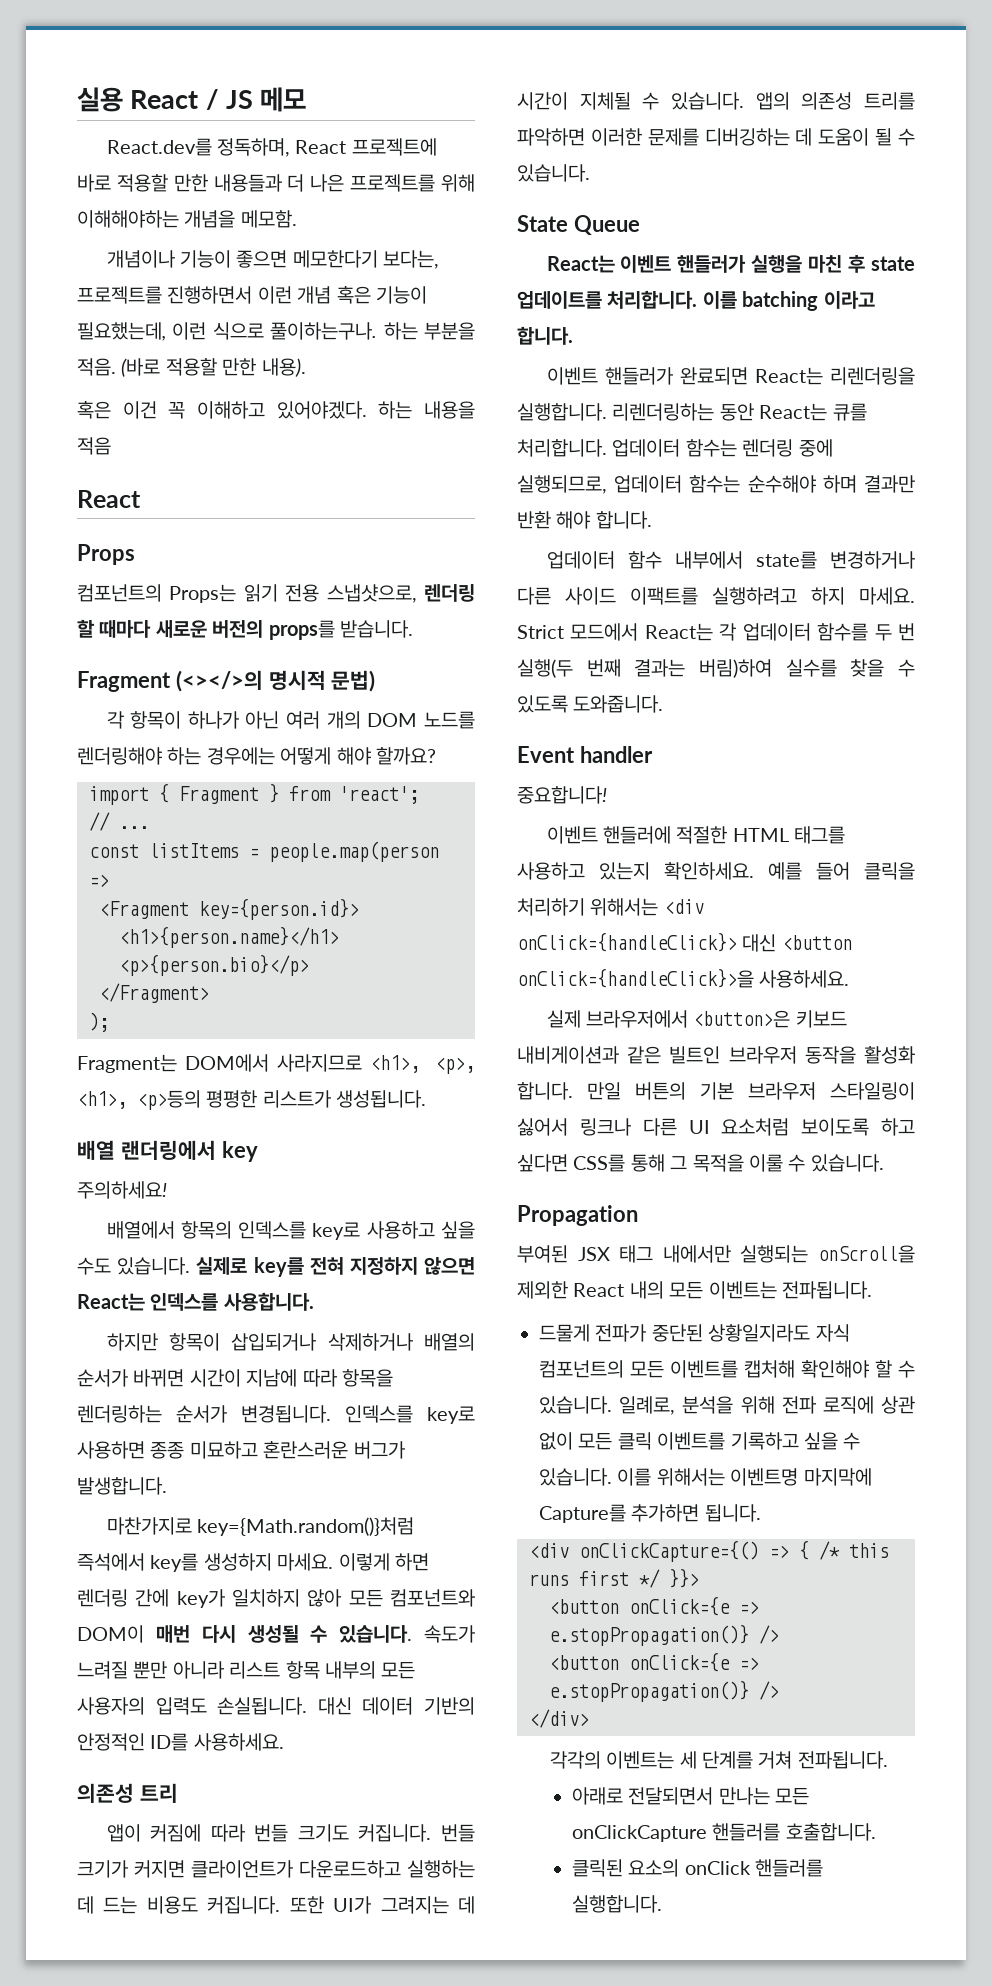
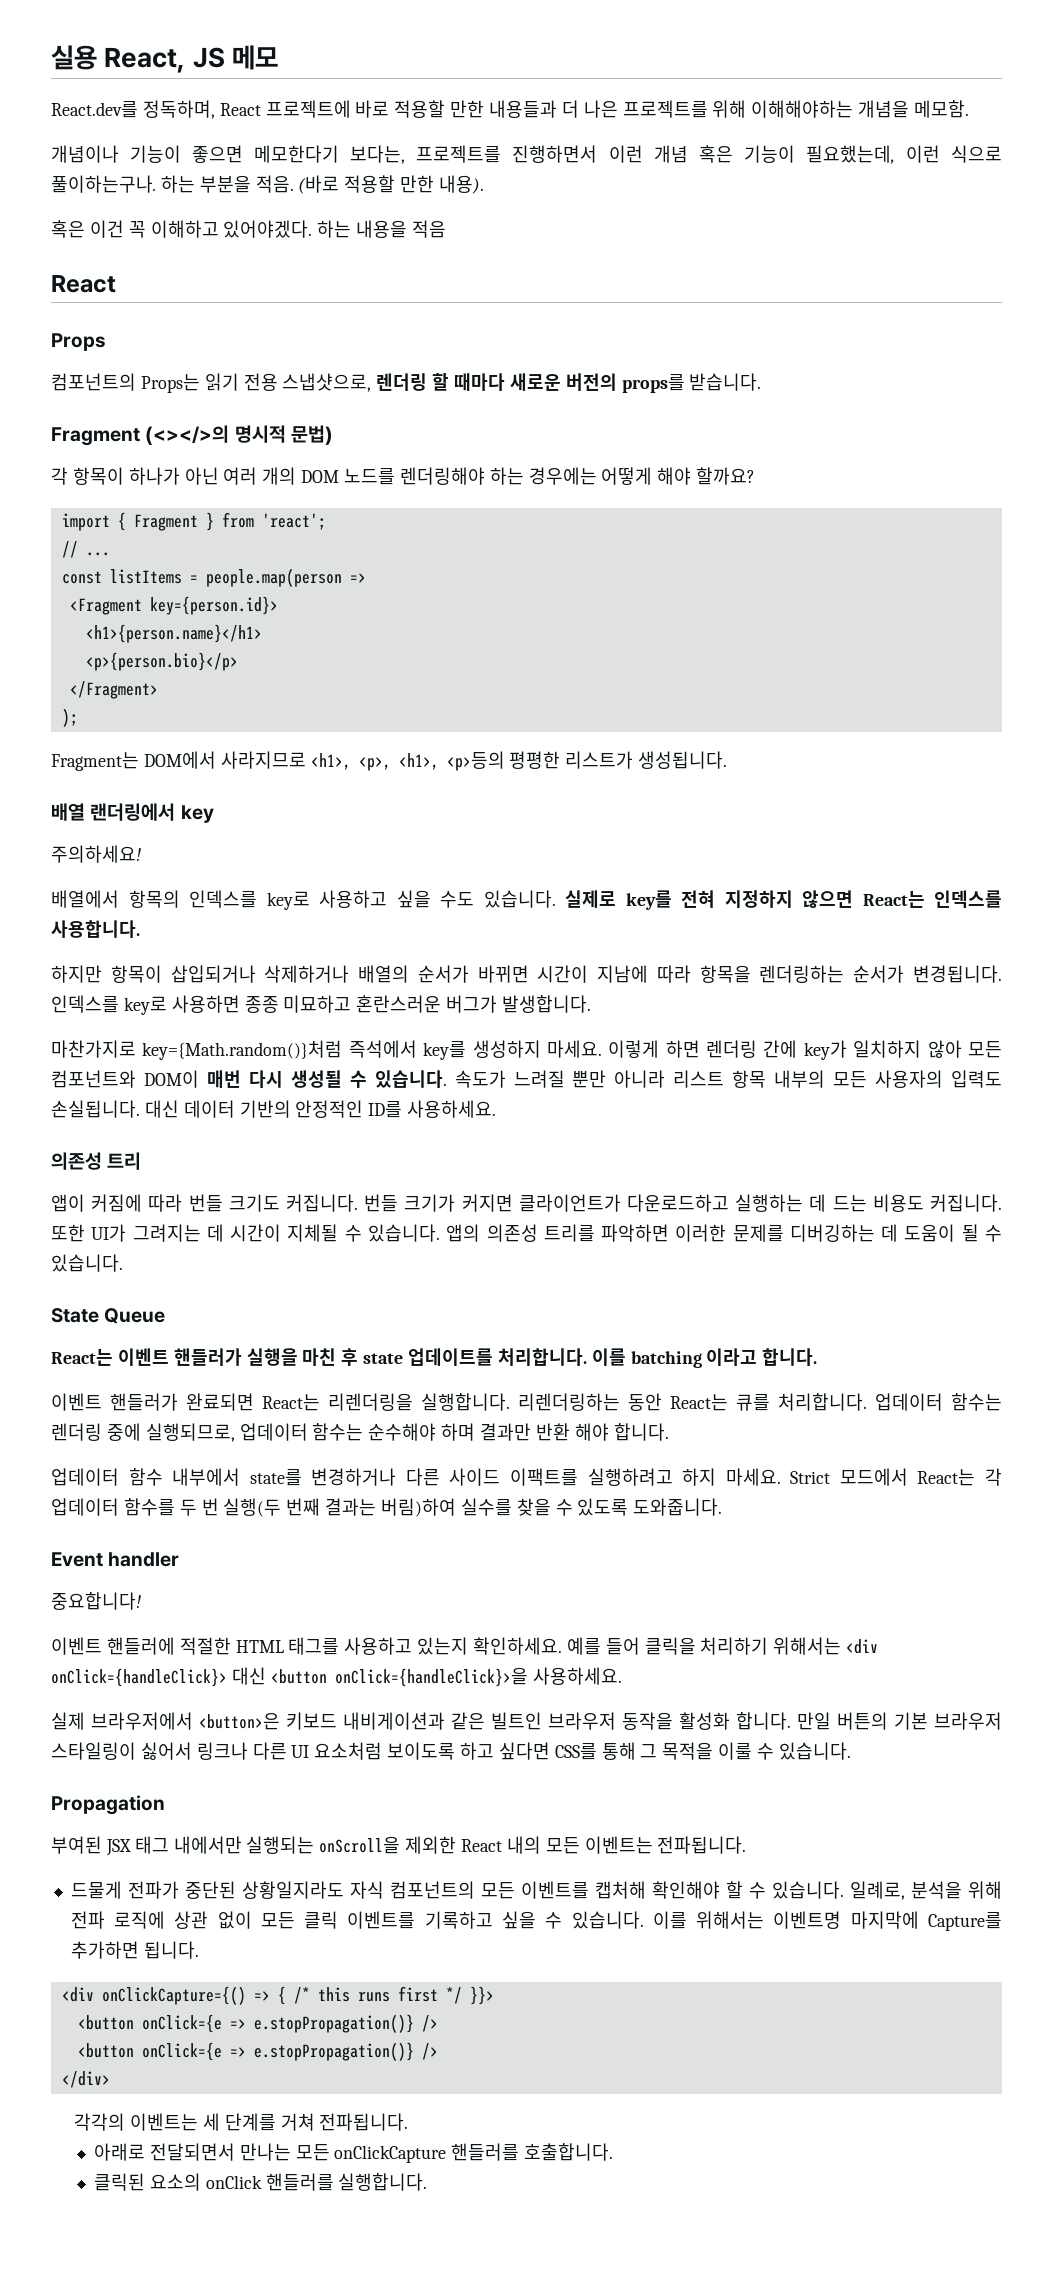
- 실용 React / JS 메모
+ 실용 React, JS 메모

